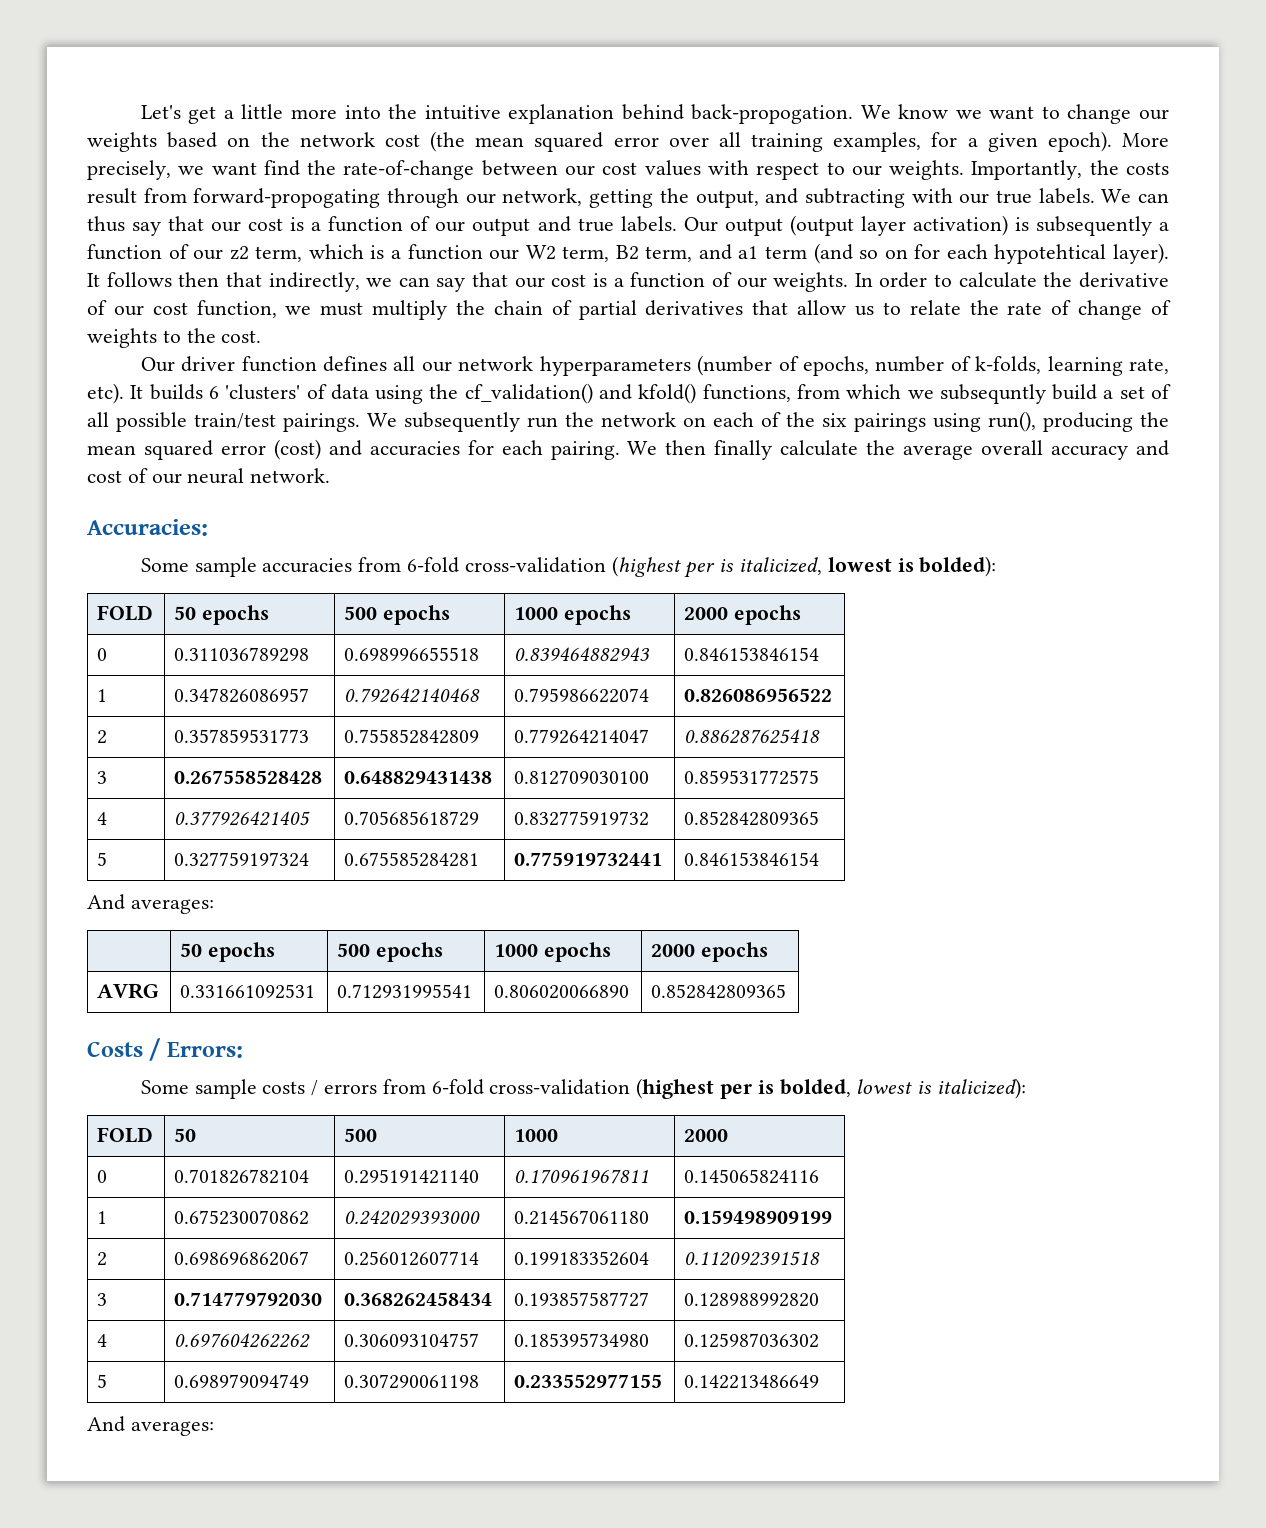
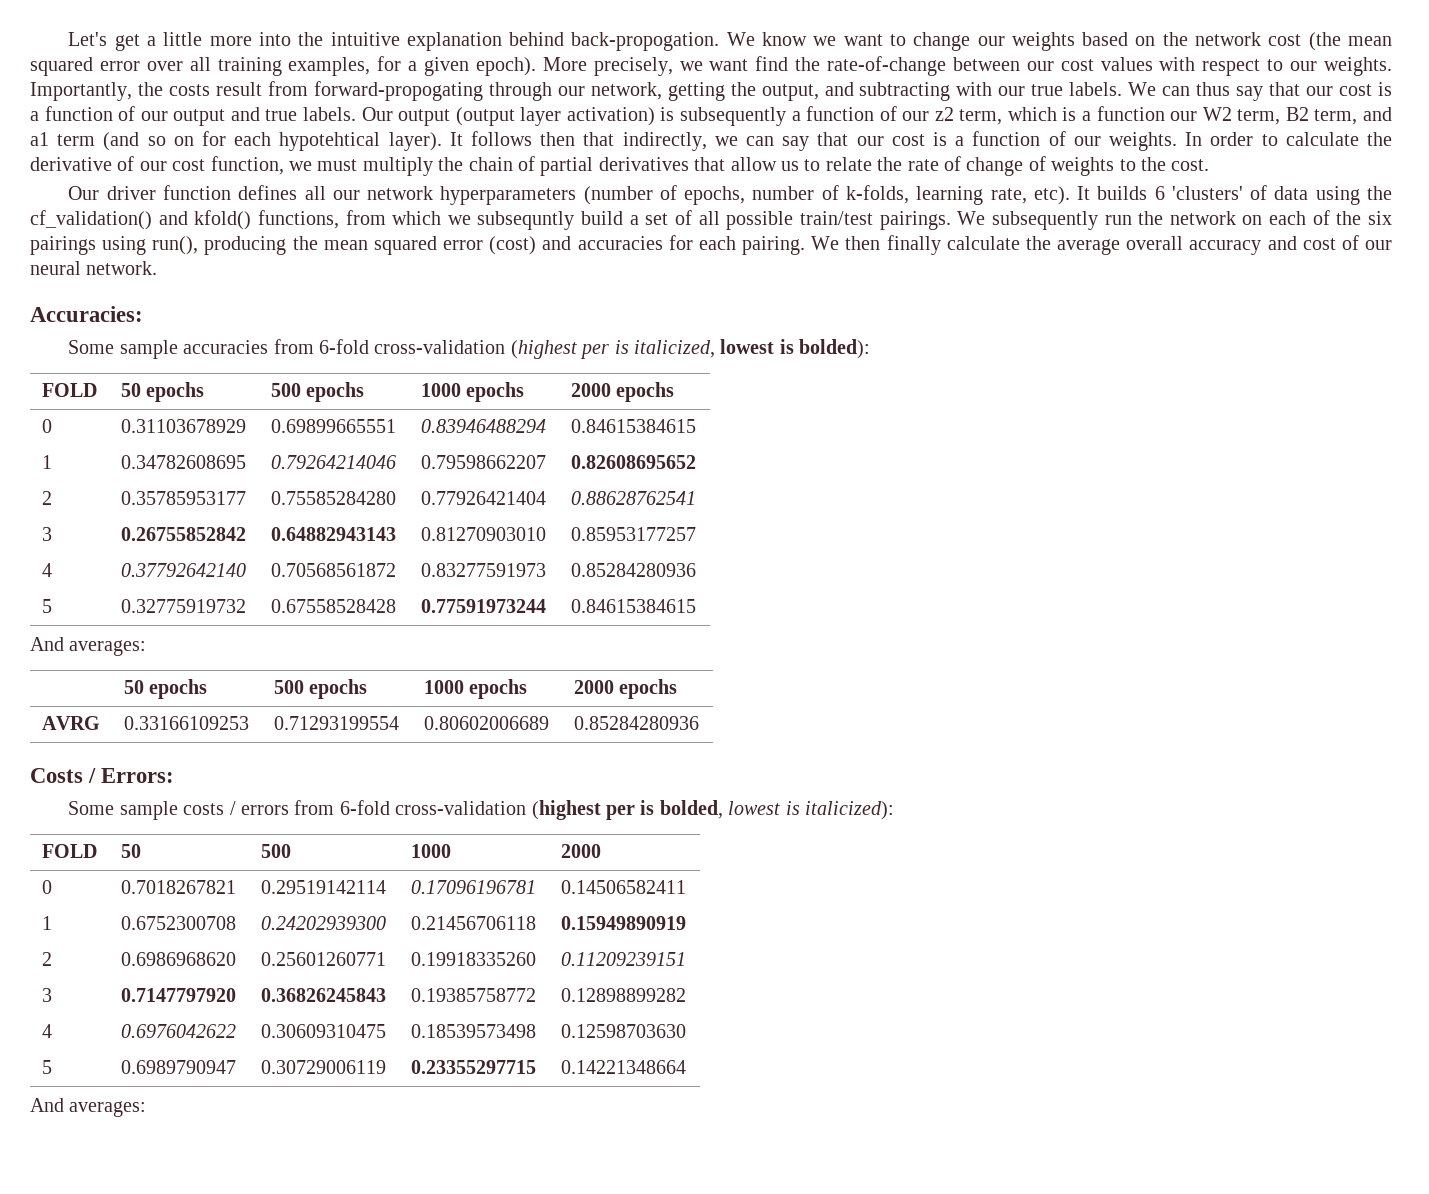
- 0 | 0.311036789298 | 0.698996655518 | 0.839464882943 | 0.846153846154
- 1 | 0.347826086957 | 0.792642140468 | 0.795986622074 | 0.826086956522
- 2 | 0.357859531773 | 0.755852842809 | 0.779264214047 | 0.886287625418
- 3 | 0.267558528428 | 0.648829431438 | 0.812709030100 | 0.859531772575
- 4 | 0.377926421405 | 0.705685618729 | 0.832775919732 | 0.852842809365
- 5 | 0.327759197324 | 0.675585284281 | 0.775919732441 | 0.846153846154
+ 0 | 0.31103678929 | 0.69899665551 | 0.83946488294 | 0.84615384615
+ 1 | 0.34782608695 | 0.79264214046 | 0.79598662207 | 0.82608695652
+ 2 | 0.35785953177 | 0.75585284280 | 0.77926421404 | 0.88628762541
+ 3 | 0.26755852842 | 0.64882943143 | 0.81270903010 | 0.85953177257
+ 4 | 0.37792642140 | 0.70568561872 | 0.83277591973 | 0.85284280936
+ 5 | 0.32775919732 | 0.67558528428 | 0.77591973244 | 0.84615384615
- AVRG | 0.331661092531 | 0.712931995541 | 0.806020066890 | 0.852842809365
+ AVRG | 0.33166109253 | 0.71293199554 | 0.80602006689 | 0.85284280936
- 0 | 0.701826782104 | 0.295191421140 | 0.170961967811 | 0.145065824116
- 1 | 0.675230070862 | 0.242029393000 | 0.214567061180 | 0.159498909199
- 2 | 0.698696862067 | 0.256012607714 | 0.199183352604 | 0.112092391518
- 3 | 0.714779792030 | 0.368262458434 | 0.193857587727 | 0.128988992820
- 4 | 0.697604262262 | 0.306093104757 | 0.185395734980 | 0.125987036302
- 5 | 0.698979094749 | 0.307290061198 | 0.233552977155 | 0.142213486649
+ 0 | 0.7018267821 | 0.29519142114 | 0.17096196781 | 0.14506582411
+ 1 | 0.6752300708 | 0.24202939300 | 0.21456706118 | 0.15949890919
+ 2 | 0.6986968620 | 0.25601260771 | 0.19918335260 | 0.11209239151
+ 3 | 0.7147797920 | 0.36826245843 | 0.19385758772 | 0.12898899282
+ 4 | 0.6976042622 | 0.30609310475 | 0.18539573498 | 0.12598703630
+ 5 | 0.6989790947 | 0.30729006119 | 0.23355297715 | 0.14221348664

